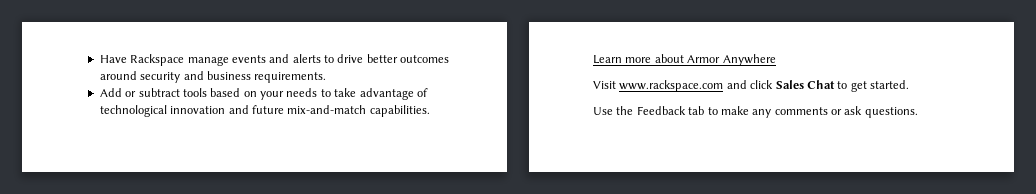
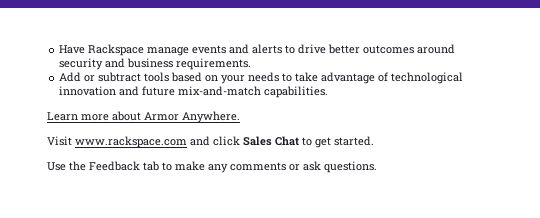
- Learn more about Armor Anywhere
+ Learn more about Armor Anywhere.

